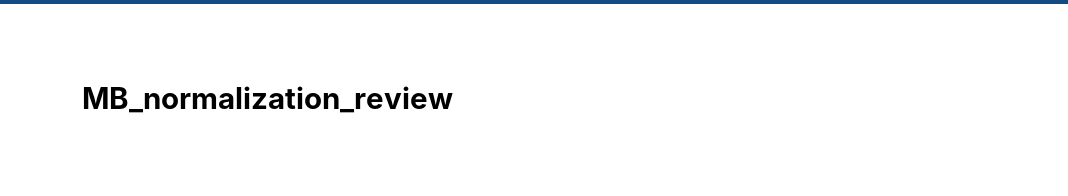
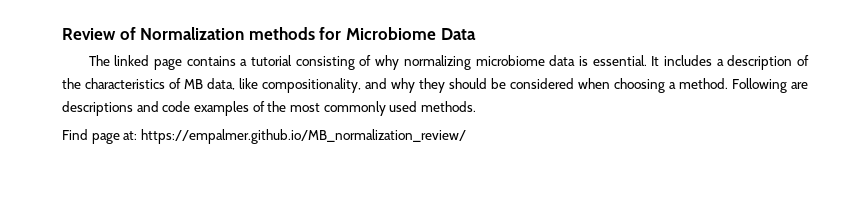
- MB_normalization_review
+ Review of Normalization methods for Microbiome Data
+ The linked page contains a tutorial consisting of why normalizing microbiome data is essential. It includes a description of the characteristics of MB data, like compositionality, and why they should be considered when choosing a method. Following are descriptions and code examples of the most commonly used methods.
+ Find page at: https://empalmer.github.io/MB_normalization_review/

